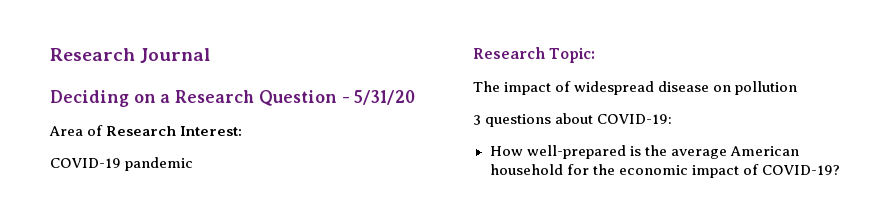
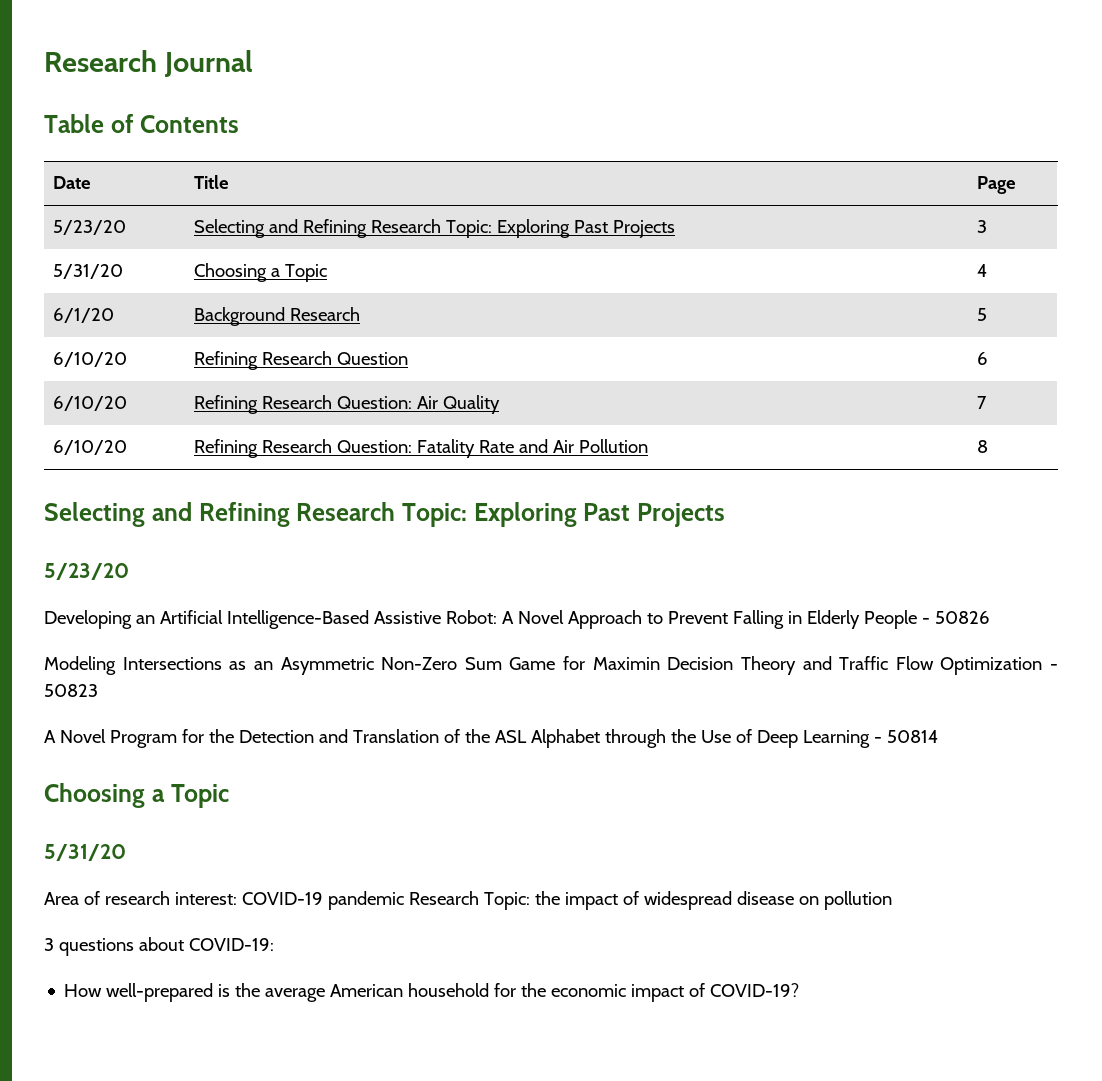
- Deciding on a Research Question - 5/31/20
+ Table of Contents
+ Date | Title | Page
+ 5/23/20 | Selecting and Refining Research Topic: Exploring Past Projects | 3
+ 5/31/20 | Choosing a Topic | 4
+ 6/1/20 | Background Research | 5
+ 6/10/20 | Refining Research Question | 6
+ 6/10/20 | Refining Research Question: Air Quality | 7
+ 6/10/20 | Refining Research Question: Fatality Rate and Air Pollution | 8
+ Selecting and Refining Research Topic: Exploring Past Projects
+ 5/23/20
+ Developing an Artificial Intelligence-Based Assistive Robot: A Novel Approach to Prevent Falling in Elderly People - 50826
+ Modeling Intersections as an Asymmetric Non-Zero Sum Game for Maximin Decision Theory and Traffic Flow Optimization - 50823
+ A Novel Program for the Detection and Translation of the ASL Alphabet through the Use of Deep Learning - 50814
+ Choosing a Topic
+ 5/31/20
- Area of Research Interest:
- COVID-19 pandemic
- Research Topic:
- The impact of widespread disease on pollution
+ Area of research interest: COVID-19 pandemic Research Topic: the impact of widespread disease on pollution

